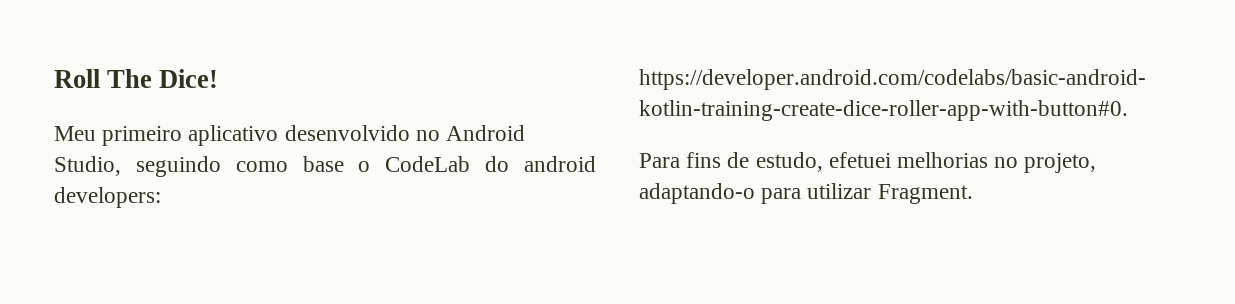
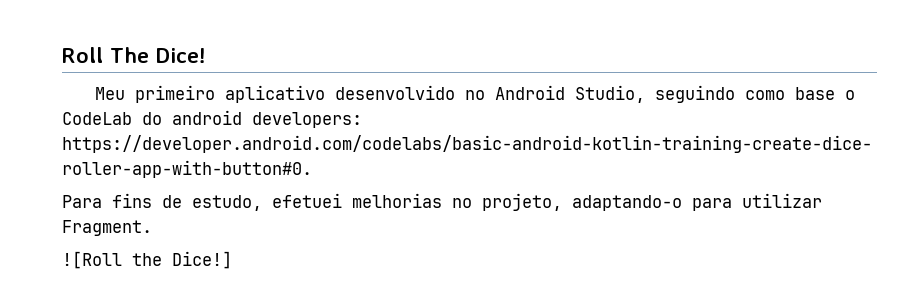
+ ![Roll the Dice!]

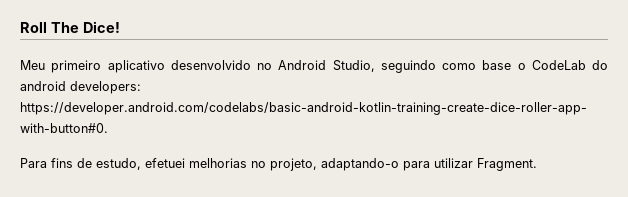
- ![Roll the Dice!]

